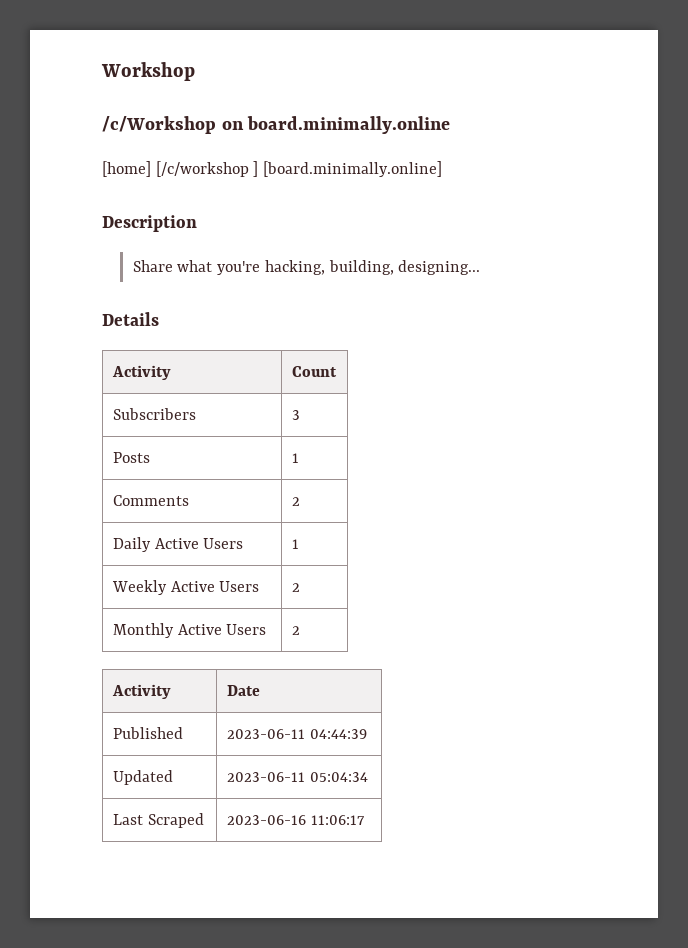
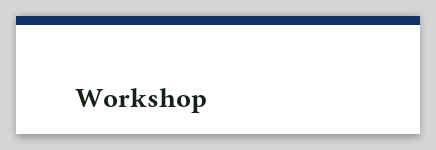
- /c/Workshop on board.minimally.online
- [home] [/c/workshop ] [board.minimally.online]
- Description
- Share what you're hacking, building, designing...
- Details
- Activity | Count
- Subscribers | 3
- Posts | 1
- Comments | 2
- Daily Active Users | 1
- Weekly Active Users | 2
- Monthly Active Users | 2
- Activity | Date
- Published | 2023-06-11 04:44:39
- Updated | 2023-06-11 05:04:34
- Last Scraped | 2023-06-16 11:06:17

